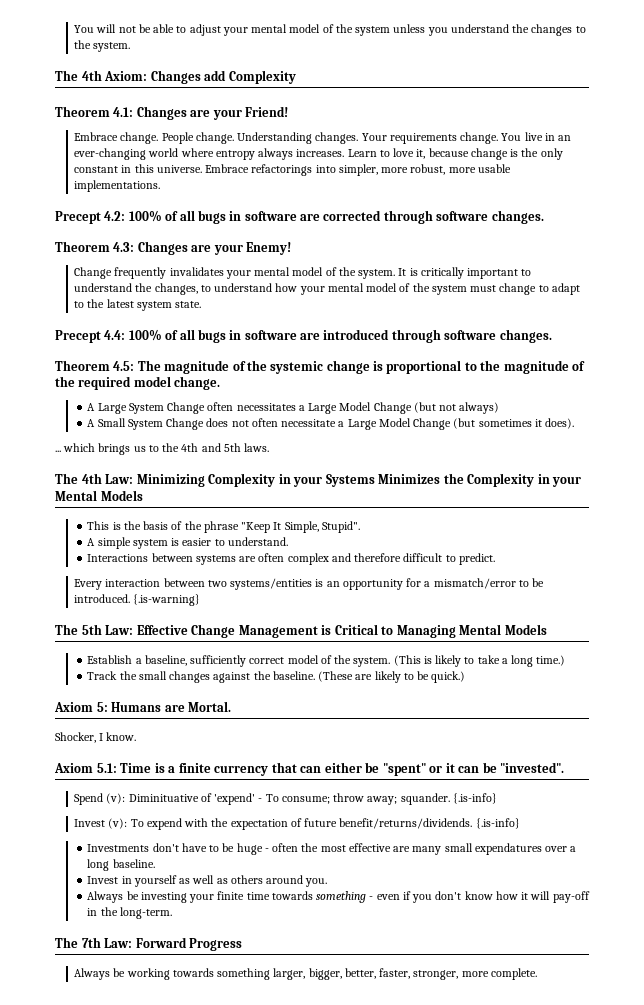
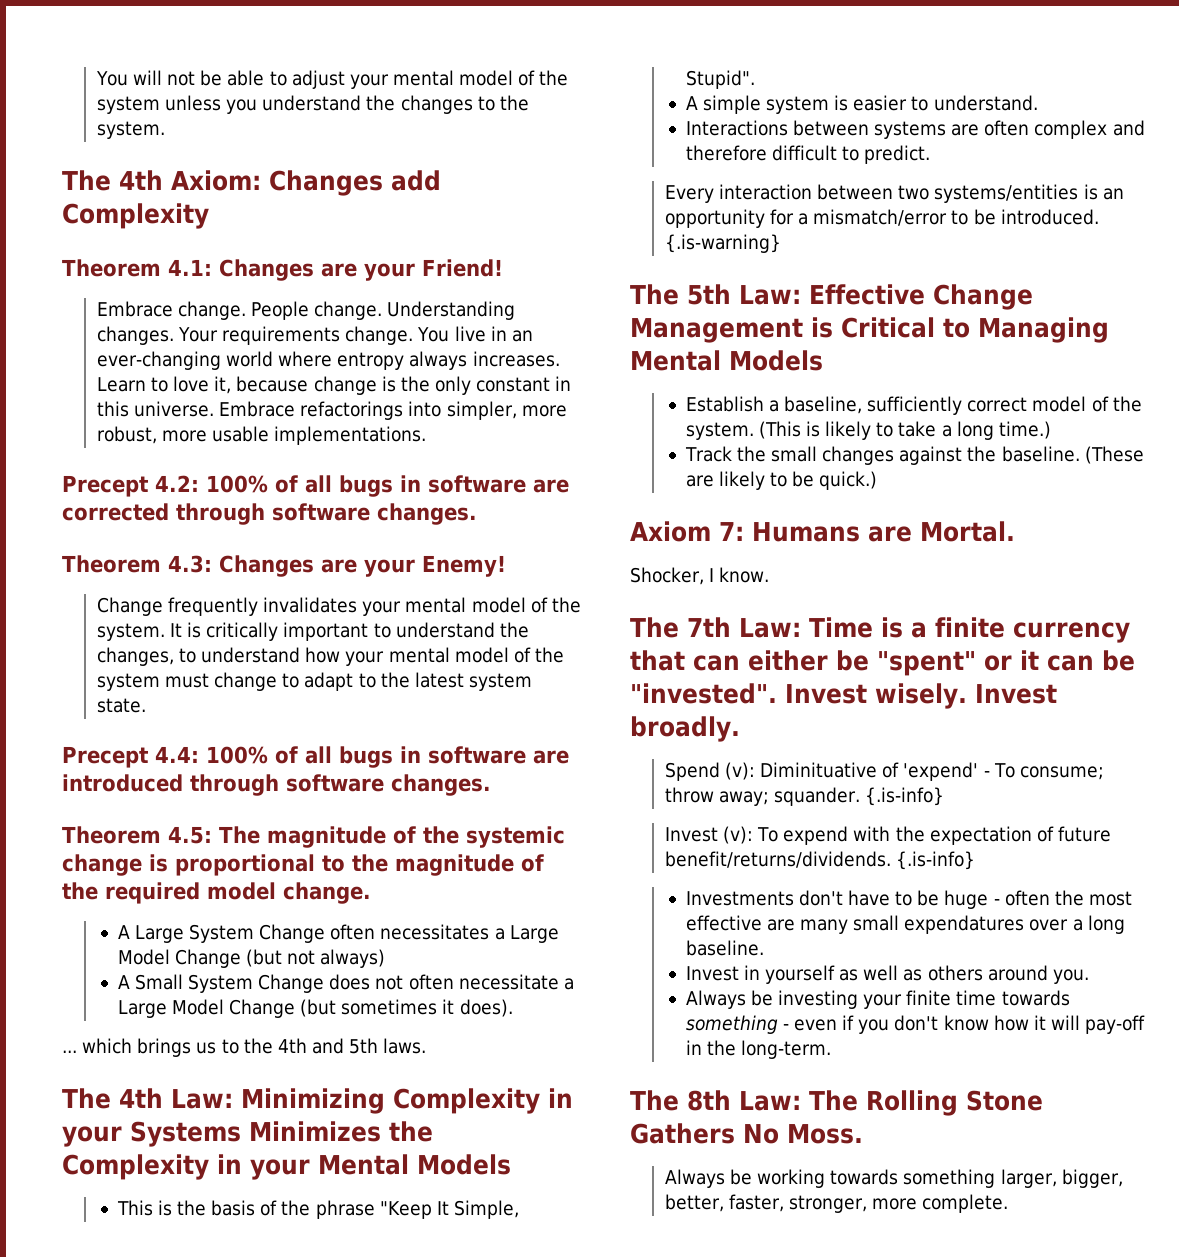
- Axiom 5: Humans are Mortal.
+ Axiom 7: Humans are Mortal.
- Axiom 5.1: Time is a finite currency that can either be "spent" or it can be "invested".
+ The 7th Law: Time is a finite currency that can either be "spent" or it can be "invested". Invest wisely. Invest broadly.
- The 7th Law: Forward Progress
+ The 8th Law: The Rolling Stone Gathers No Moss.

